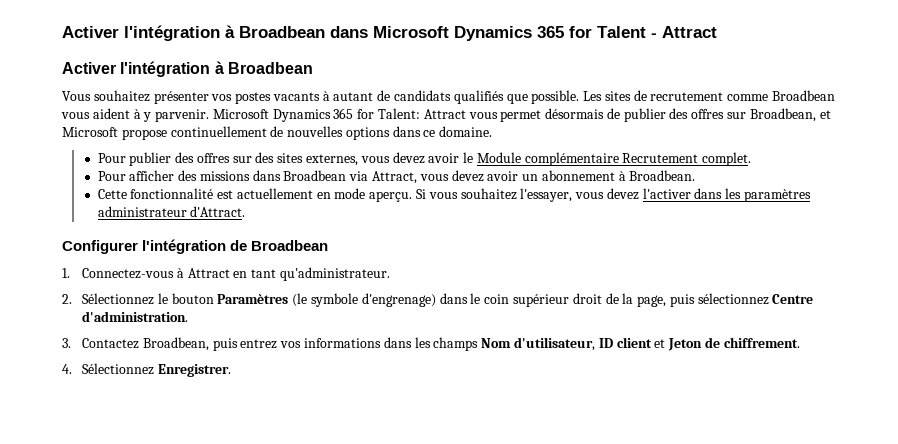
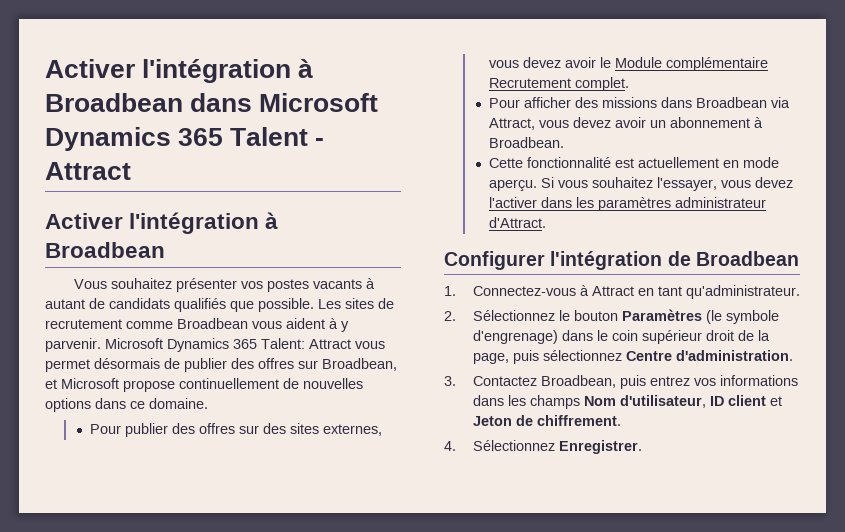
- Activer l'intégration à Broadbean dans Microsoft Dynamics 365 for Talent - Attract
+ Activer l'intégration à Broadbean dans Microsoft Dynamics 365 Talent - Attract
- Microsoft Dynamics 365 for Talent: Attract vous permet désormais de publier des offres sur Broadbean, et Microsoft propose continuellement de nouvelles options dans ce domaine.
+ Microsoft Dynamics 365 Talent: Attract vous permet désormais de publier des offres sur Broadbean, et Microsoft propose continuellement de nouvelles options dans ce domaine.

